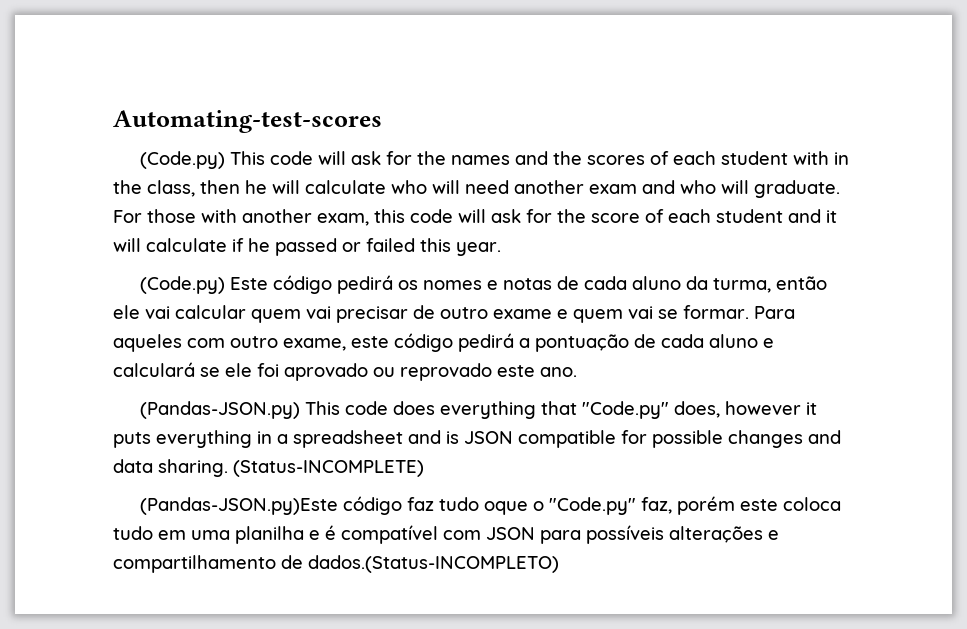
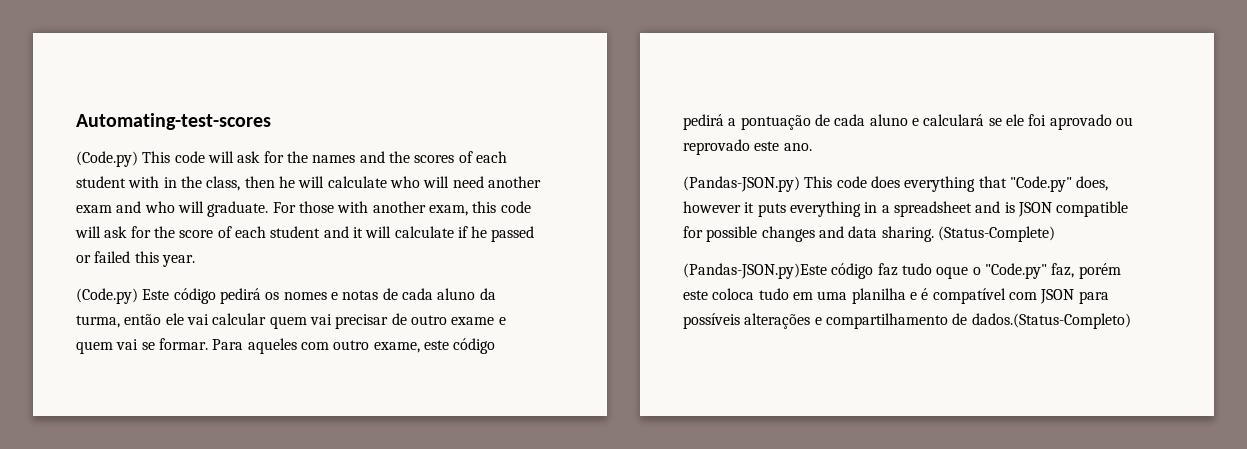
- (Status-INCOMPLETE)
+ (Status-Complete)
- (Pandas-JSON.py)Este código faz tudo oque o "Code.py" faz, porém este coloca tudo em uma planilha e é compatível com JSON para possíveis alterações e compartilhamento de dados.(Status-INCOMPLETO)
+ (Pandas-JSON.py)Este código faz tudo oque o "Code.py" faz, porém este coloca tudo em uma planilha e é compatível com JSON para possíveis alterações e compartilhamento de dados.(Status-Completo)

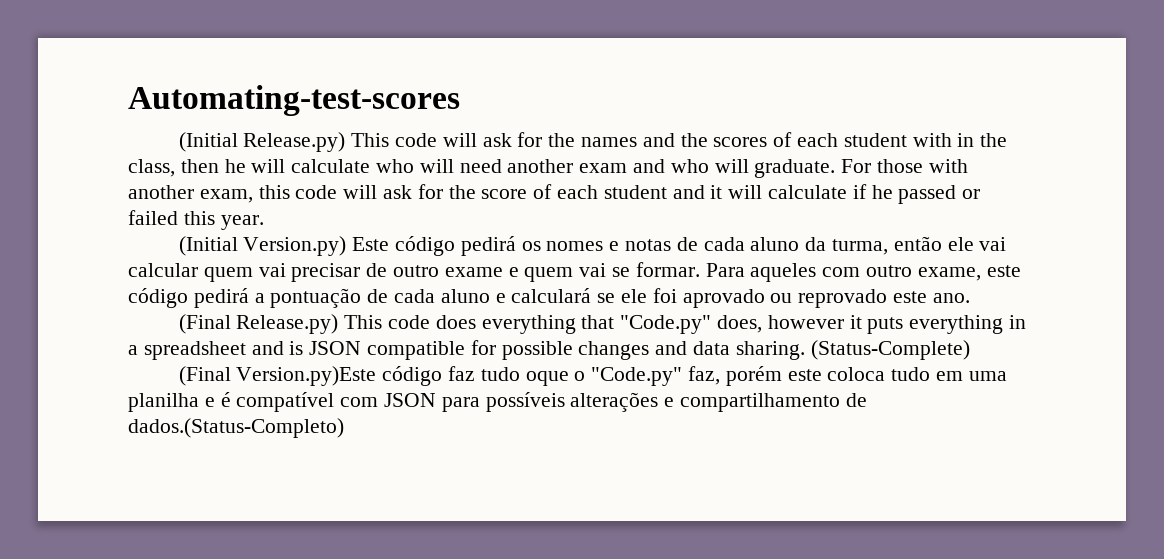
- (Code.py) This code will ask for the names and the scores of each student with in the class, then he will calculate who will need another exam and who will graduate.
+ (Initial Release.py) This code will ask for the names and the scores of each student with in the class, then he will calculate who will need another exam and who will graduate.
- (Code.py) Este código pedirá os nomes e notas de cada aluno da turma, então ele vai calcular quem vai precisar de outro exame e quem vai se formar.
+ (Initial Version.py) Este código pedirá os nomes e notas de cada aluno da turma, então ele vai calcular quem vai precisar de outro exame e quem vai se formar.
- (Pandas-JSON.py) This code does everything that "Code.py" does, however it puts everything in a spreadsheet and is JSON compatible for possible changes and data sharing.
+ (Final Release.py) This code does everything that "Code.py" does, however it puts everything in a spreadsheet and is JSON compatible for possible changes and data sharing.
- (Pandas-JSON.py)Este código faz tudo oque o "Code.py" faz, porém este coloca tudo em uma planilha e é compatível com JSON para possíveis alterações e compartilhamento de dados.(Status-Completo)
+ (Final Version.py)Este código faz tudo oque o "Code.py" faz, porém este coloca tudo em uma planilha e é compatível com JSON para possíveis alterações e compartilhamento de dados.(Status-Completo)

